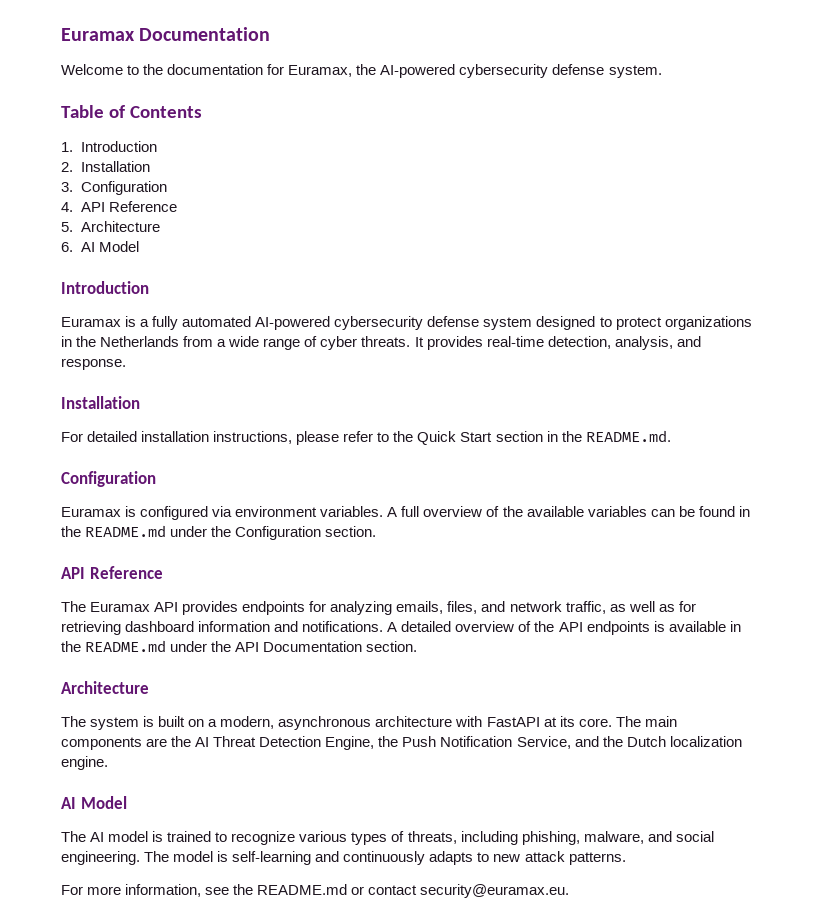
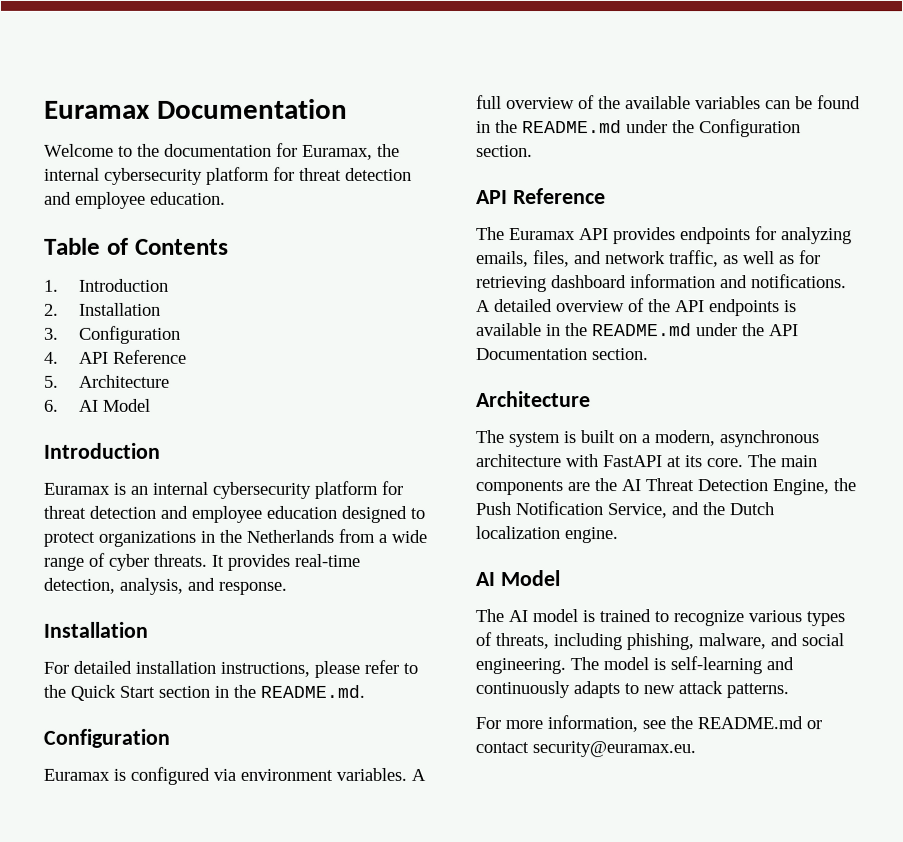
- Welcome to the documentation for Euramax, the AI-powered cybersecurity defense system.
+ Welcome to the documentation for Euramax, the internal cybersecurity platform for threat detection and employee education.
- Euramax is a fully automated AI-powered cybersecurity defense system designed to protect organizations in the Netherlands from a wide range of cyber threats.
+ Euramax is an internal cybersecurity platform for threat detection and employee education designed to protect organizations in the Netherlands from a wide range of cyber threats.

